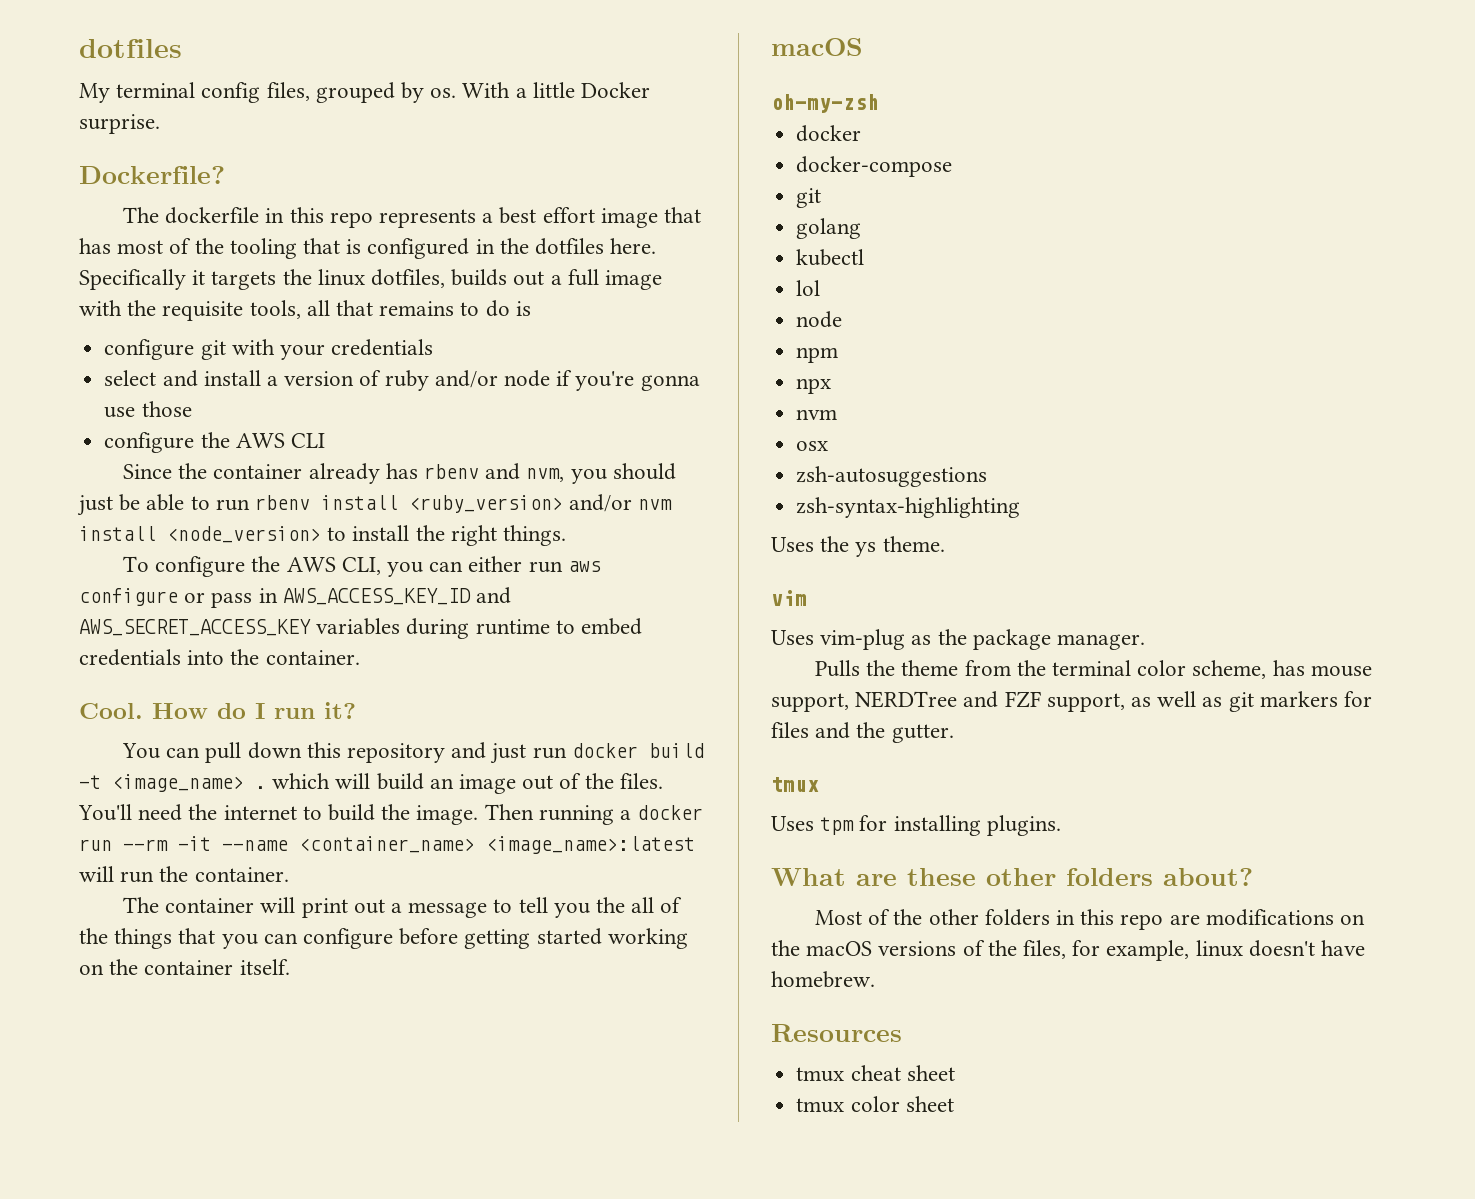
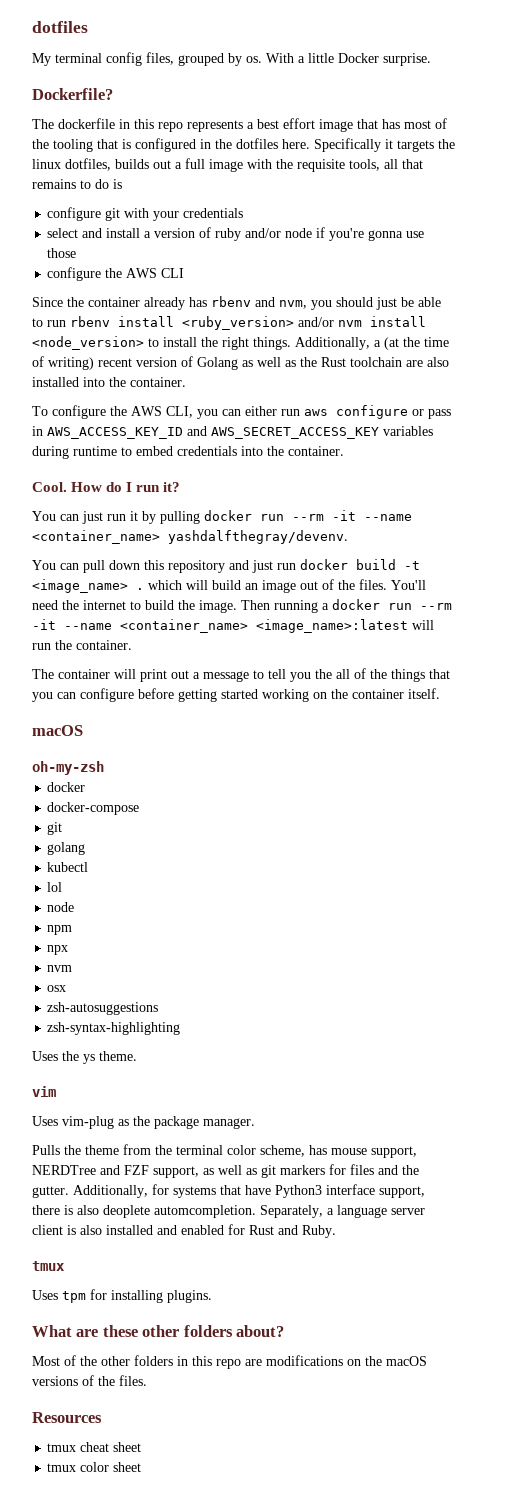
+ Additionally, a (at the time of writing) recent version of Golang as well as the Rust toolchain are also installed into the container.
+ You can just run it by pulling docker run --rm -it --name <container_name> yashdalfthegray/devenv.
+ Additionally, for systems that have Python3 interface support, there is also deoplete automcompletion. Separately, a language server client is also installed and enabled for Rust and Ruby.
- Most of the other folders in this repo are modifications on the macOS versions of the files, for example, linux doesn't have homebrew.
+ Most of the other folders in this repo are modifications on the macOS versions of the files.

